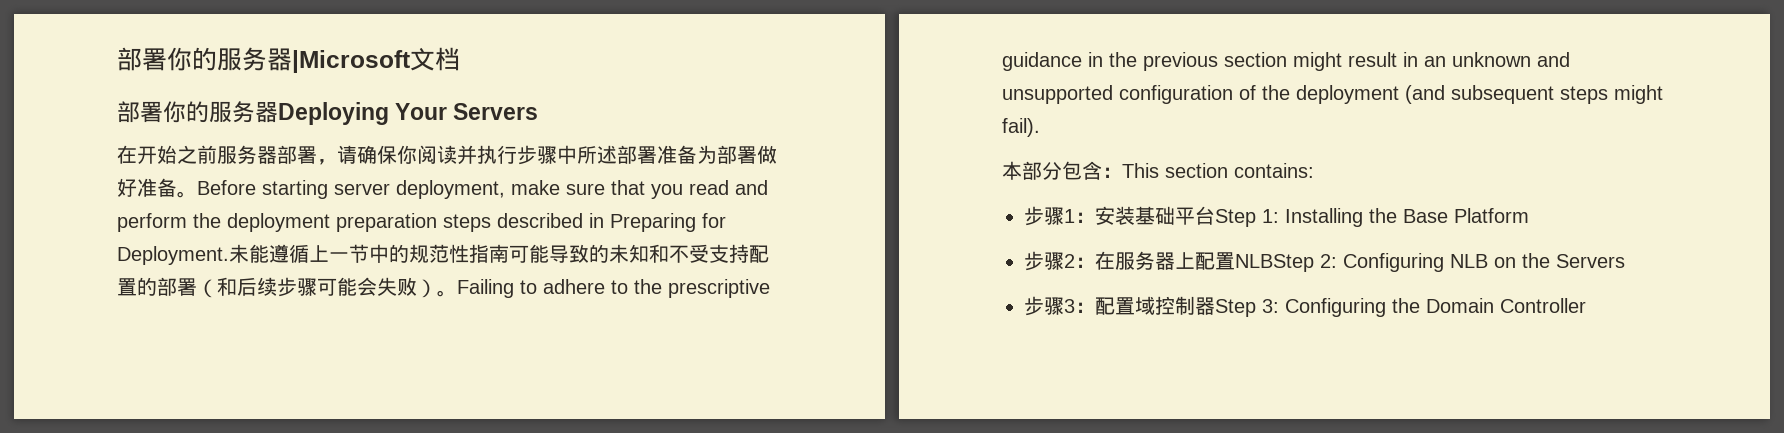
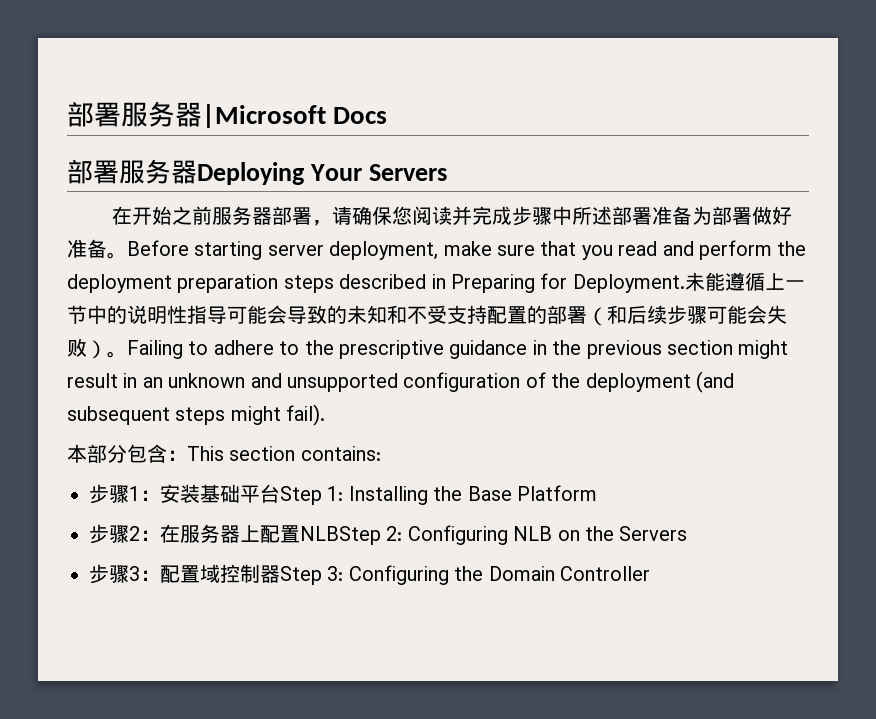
- 部署你的服务器|Microsoft文档
- 部署你的服务器Deploying Your Servers
+ 部署服务器|Microsoft Docs
+ 部署服务器Deploying Your Servers
- 在开始之前服务器部署，请确保你阅读并执行步骤中所述部署准备为部署做好准备。
+ 在开始之前服务器部署，请确保您阅读并完成步骤中所述部署准备为部署做好准备。
- 未能遵循上一节中的规范性指南可能导致的未知和不受支持配置的部署（和后续步骤可能会失败）。
+ 未能遵循上一节中的说明性指导可能会导致的未知和不受支持配置的部署（和后续步骤可能会失败）。

